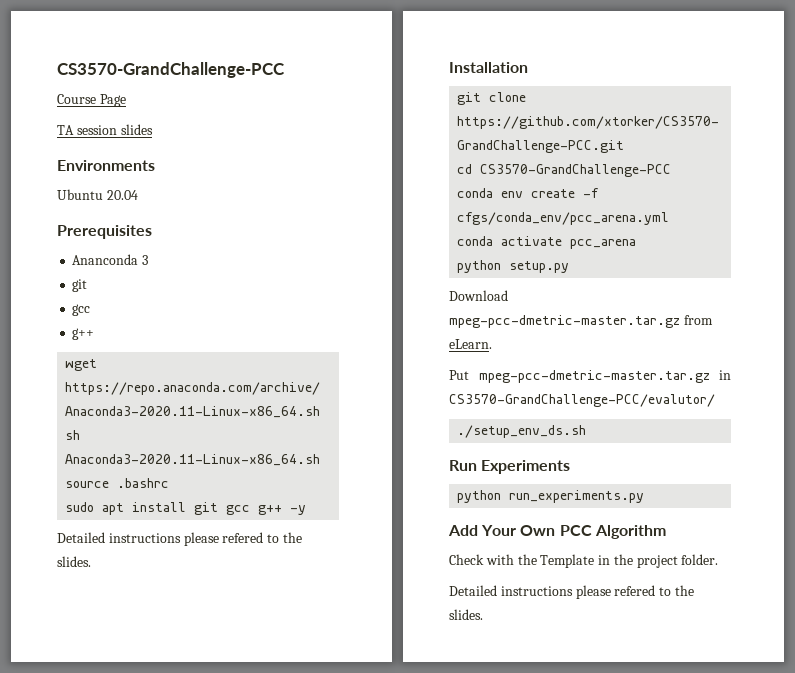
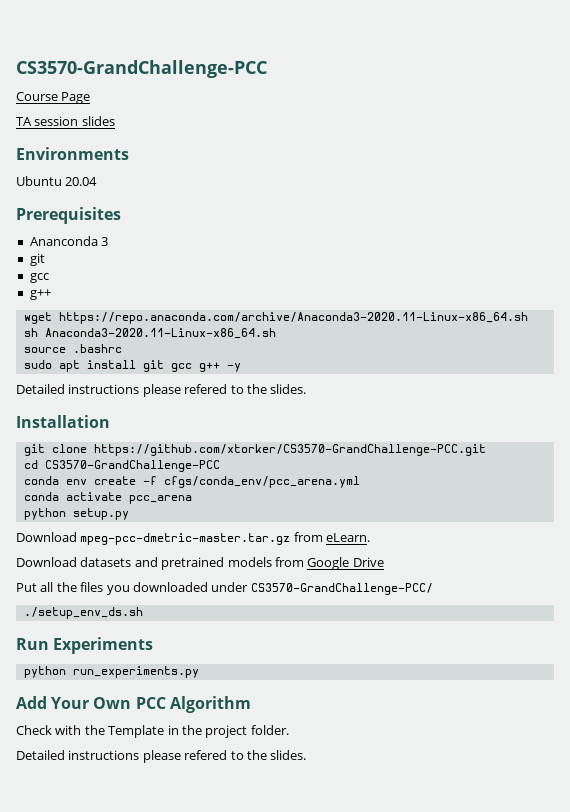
- Put mpeg-pcc-dmetric-master.tar.gz in CS3570-GrandChallenge-PCC/evalutor/
+ Download datasets and pretrained models from Google Drive
+ Put all the files you downloaded under CS3570-GrandChallenge-PCC/

